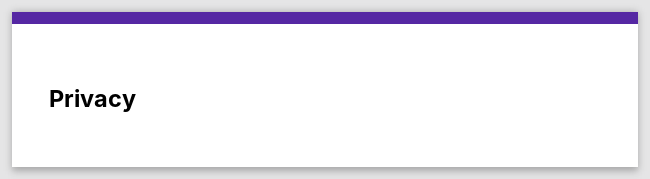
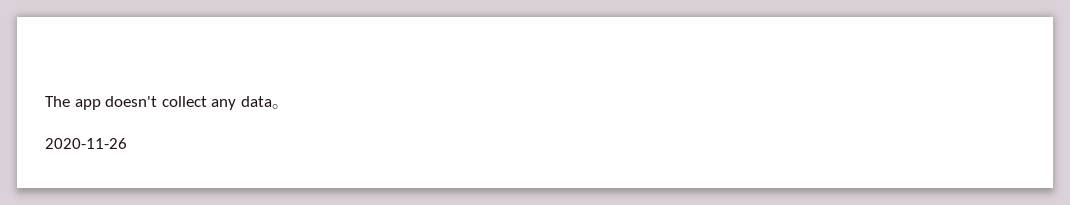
- Privacy
+ The app doesn't collect any data。
+ 2020-11-26

